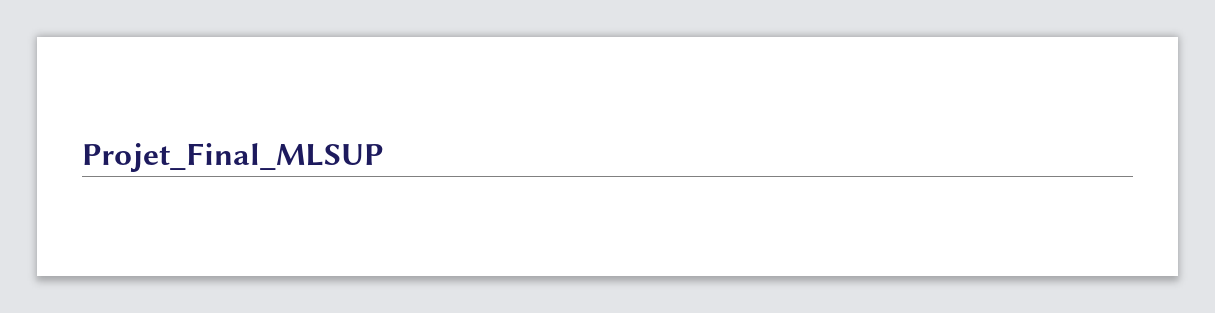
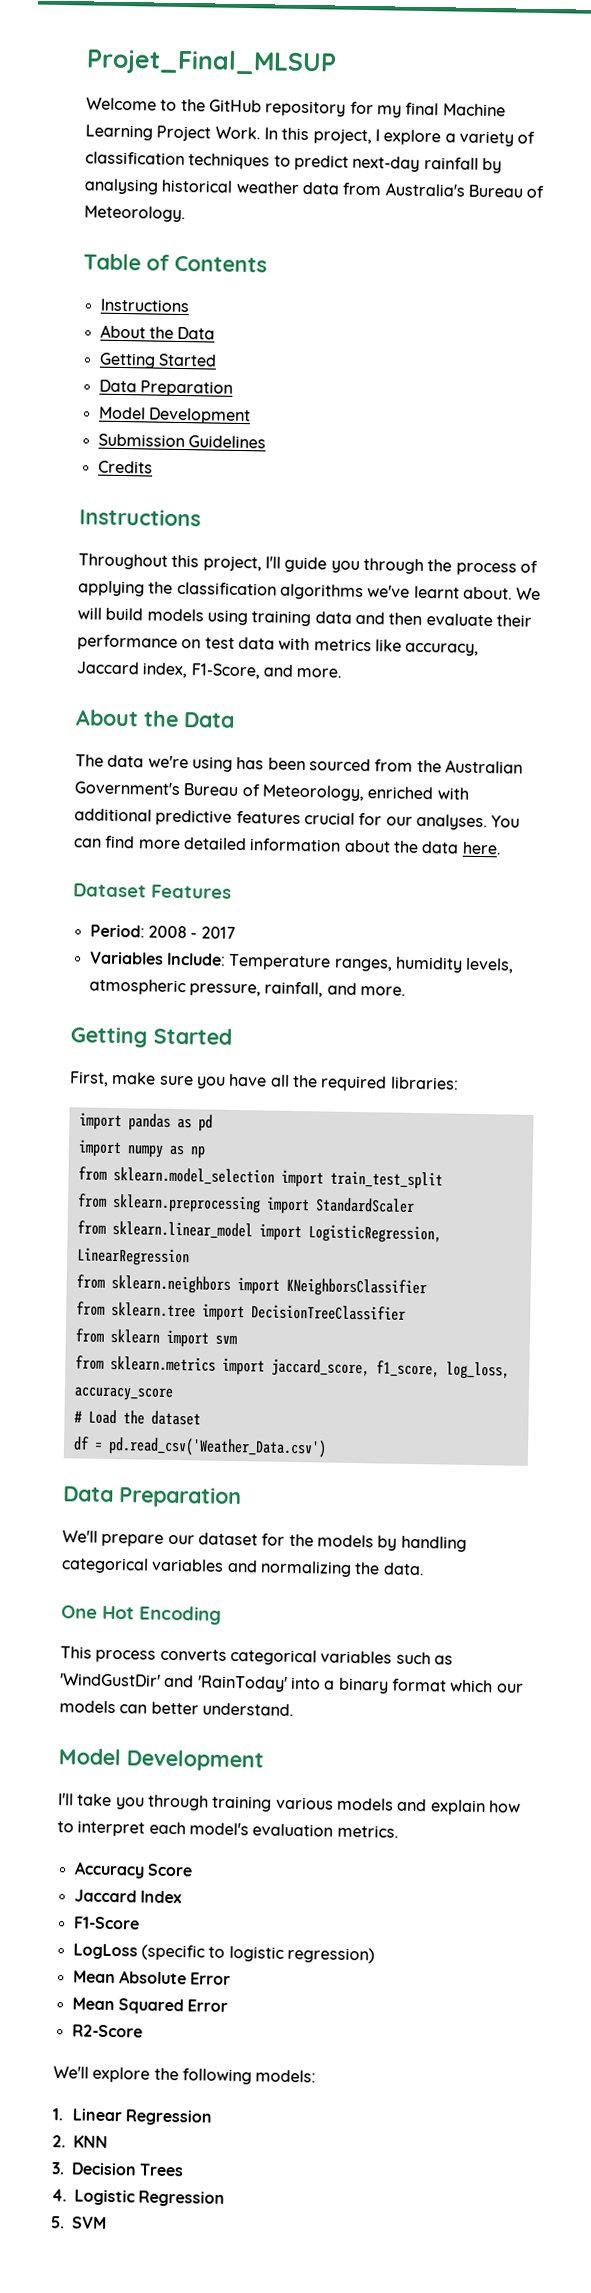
+ Welcome to the GitHub repository for my final Machine Learning Project Work. In this project, I explore a variety of classification techniques to predict next-day rainfall by analysing historical weather data from Australia's Bureau of Meteorology.
+ Table of Contents
+ Instructions
+ About the Data
+ Getting Started
+ Data Preparation
+ Model Development
+ Submission Guidelines
+ Credits
+ Instructions
+ Throughout this project, I'll guide you through the process of applying the classification algorithms we've learnt about. We will build models using training data and then evaluate their performance on test data with metrics like accuracy, Jaccard index, F1-Score, and more.
+ About the Data
+ The data we're using has been sourced from the Australian Government's Bureau of Meteorology, enriched with additional predictive features crucial for our analyses. You can find more detailed information about the data here.
+ Dataset Features
+ Period: 2008 - 2017
+ Variables Include: Temperature ranges, humidity levels, atmospheric pressure, rainfall, and more.
+ Getting Started
+ First, make sure you have all the required libraries:
+ import pandas as pd
+ import numpy as np
+ from sklearn.model_selection import train_test_split
+ from sklearn.preprocessing import StandardScaler
+ from sklearn.linear_model import LogisticRegression, LinearRegression
+ from sklearn.neighbors import KNeighborsClassifier
+ from sklearn.tree import DecisionTreeClassifier
+ from sklearn import svm
+ from sklearn.metrics import jaccard_score, f1_score, log_loss, accuracy_score
+ # Load the dataset
+ df = pd.read_csv('Weather_Data.csv')
+ Data Preparation
+ We'll prepare our dataset for the models by handling categorical variables and normalizing the data.
+ One Hot Encoding
+ This process converts categorical variables such as 'WindGustDir' and 'RainToday' into a binary format which our models can better understand.
+ Model Development
+ I'll take you through training various models and explain how to interpret each model's evaluation metrics.
+ Accuracy Score
+ Jaccard Index
+ F1-Score
+ LogLoss (specific to logistic regression)
+ Mean Absolute Error
+ Mean Squared Error
+ R2-Score
+ We'll explore the following models:
+ 1. Linear Regression
+ 2. KNN
+ 3. Decision Trees
+ 4. Logistic Regression
+ 5. SVM

